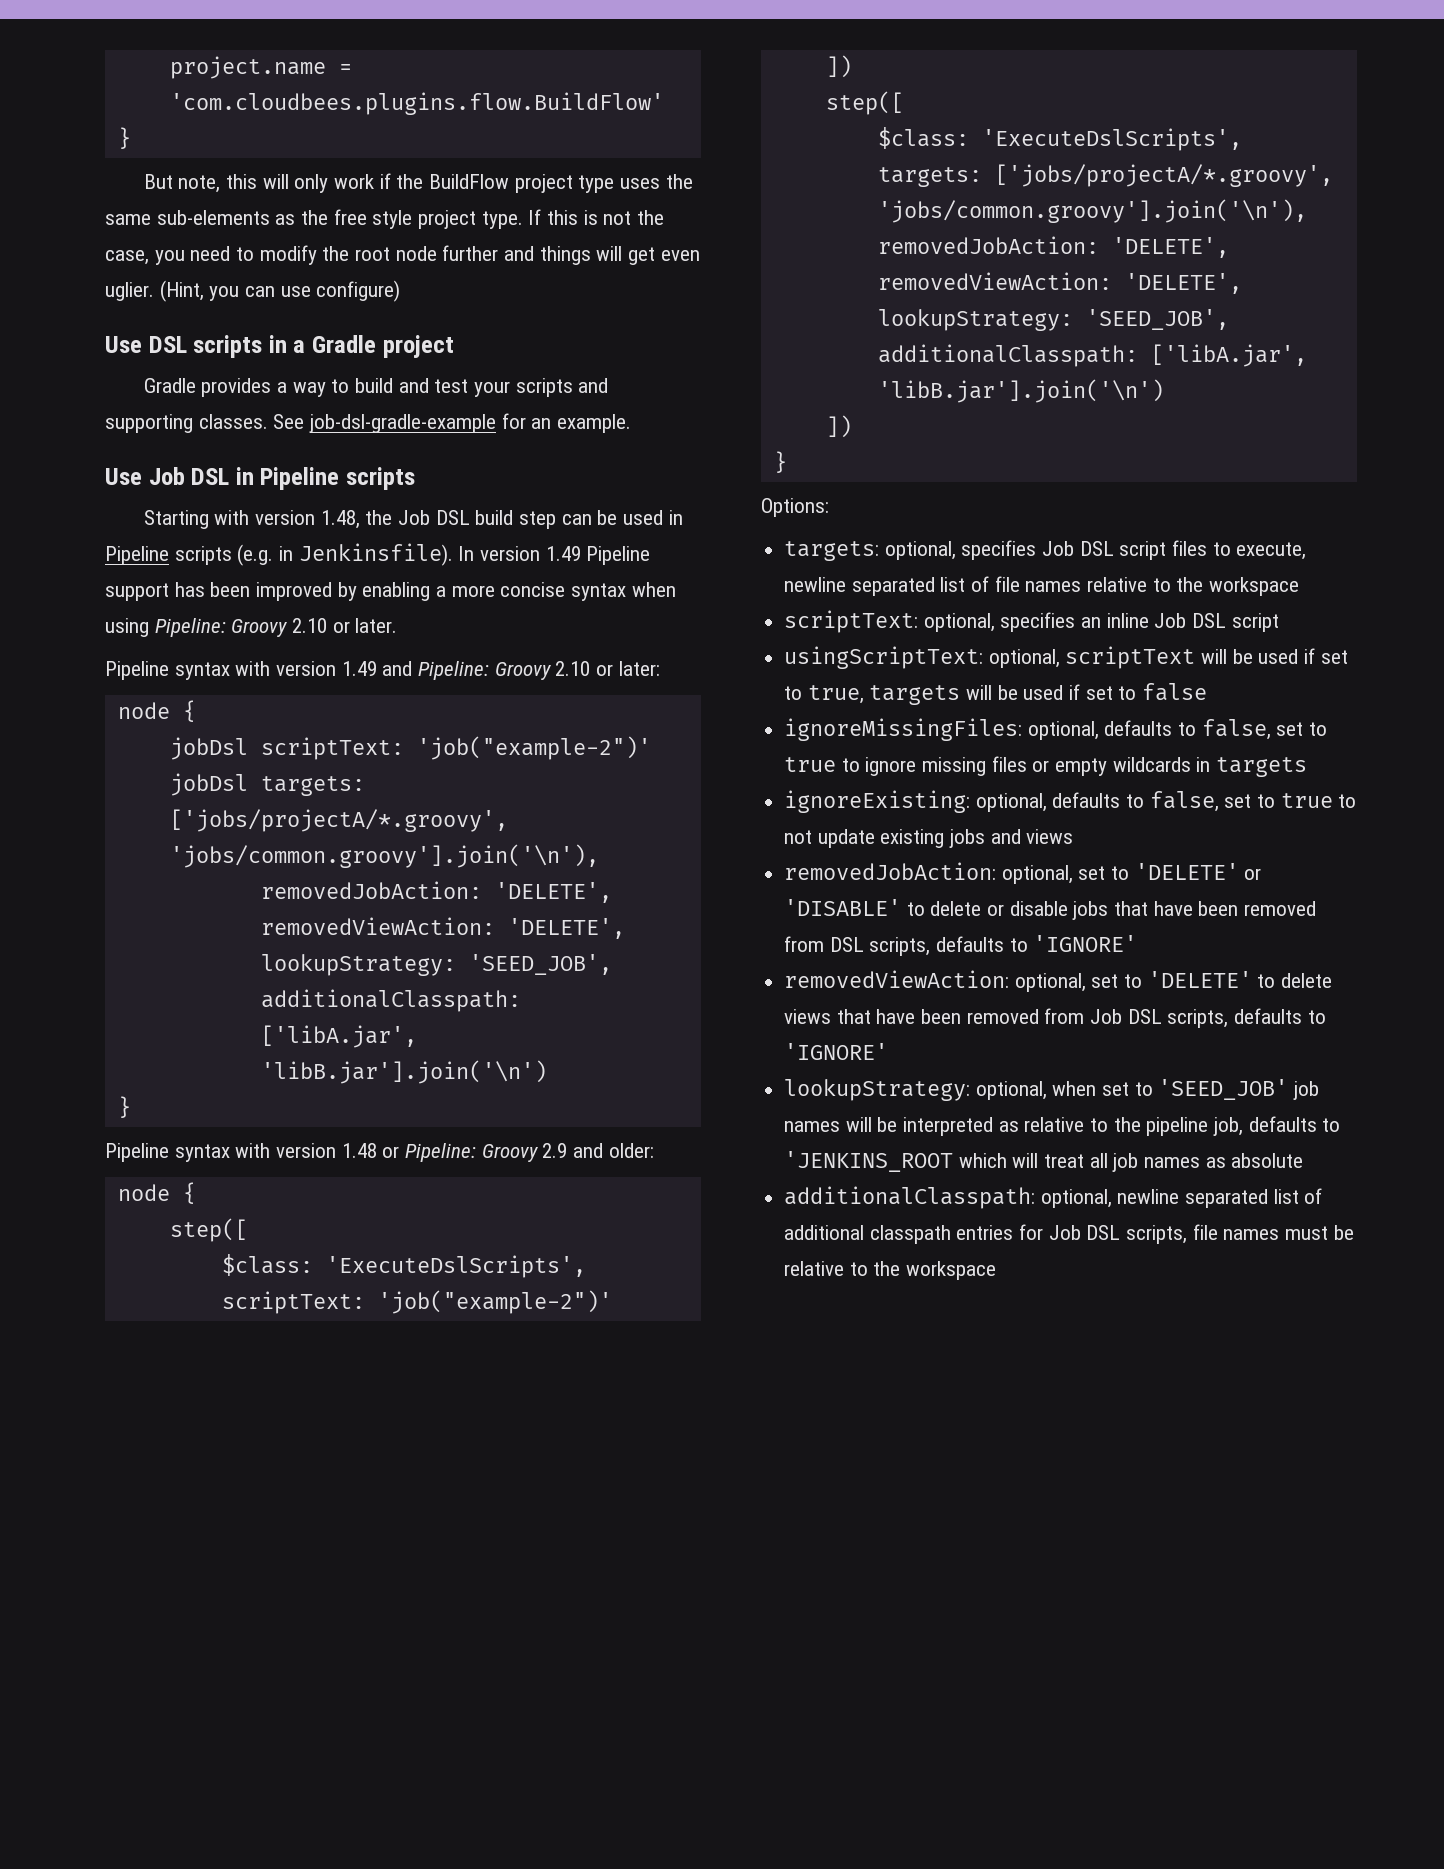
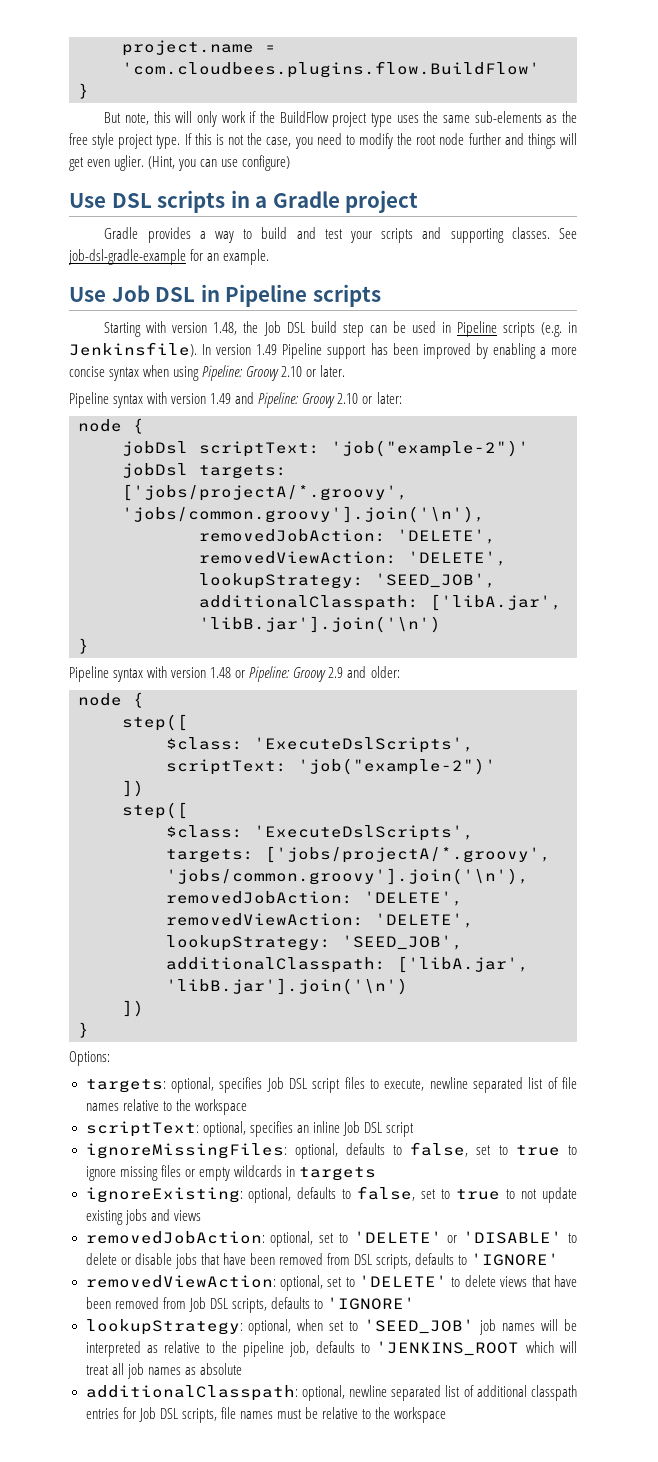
- usingScriptText: optional, scriptText will be used if set to true, targets will be used if set to false

